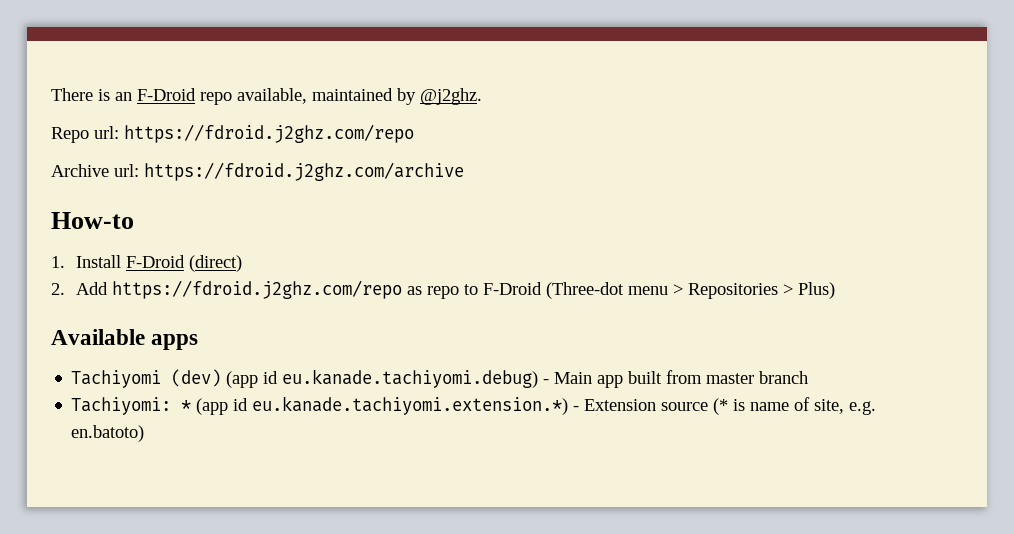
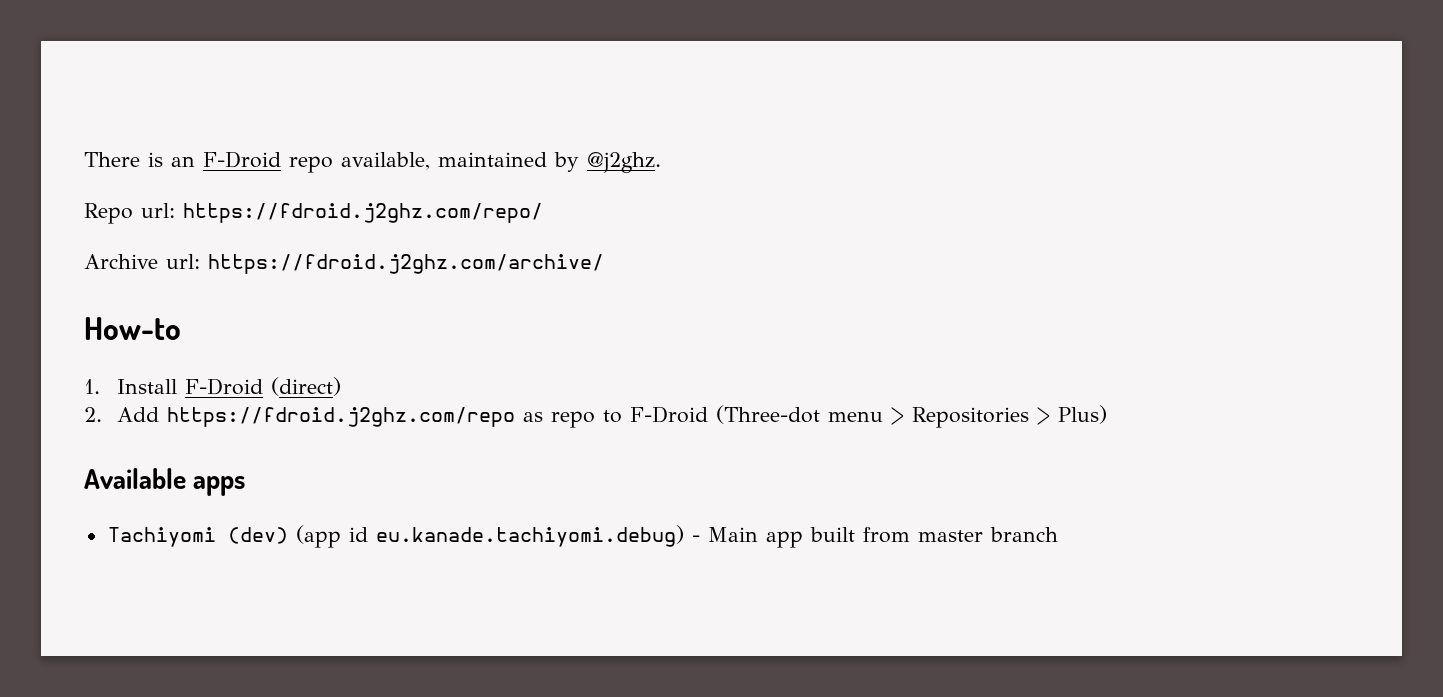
- Repo url: https://fdroid.j2ghz.com/repo
+ Repo url: https://fdroid.j2ghz.com/repo/
- Archive url: https://fdroid.j2ghz.com/archive
+ Archive url: https://fdroid.j2ghz.com/archive/
- Tachiyomi: * (app id eu.kanade.tachiyomi.extension.*) - Extension source (* is name of site, e.g. en.batoto)

